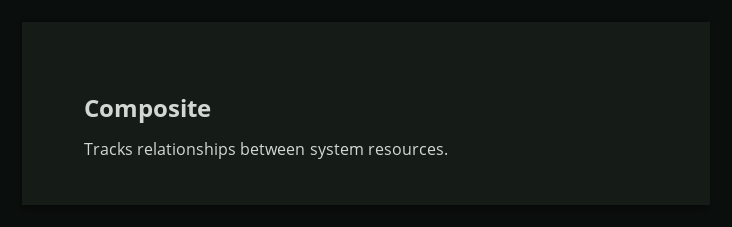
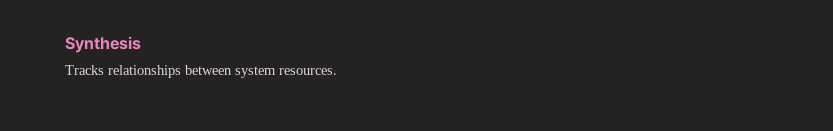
- Composite
+ Synthesis

